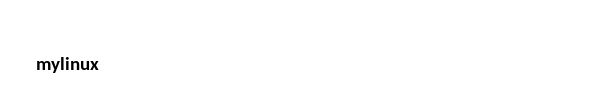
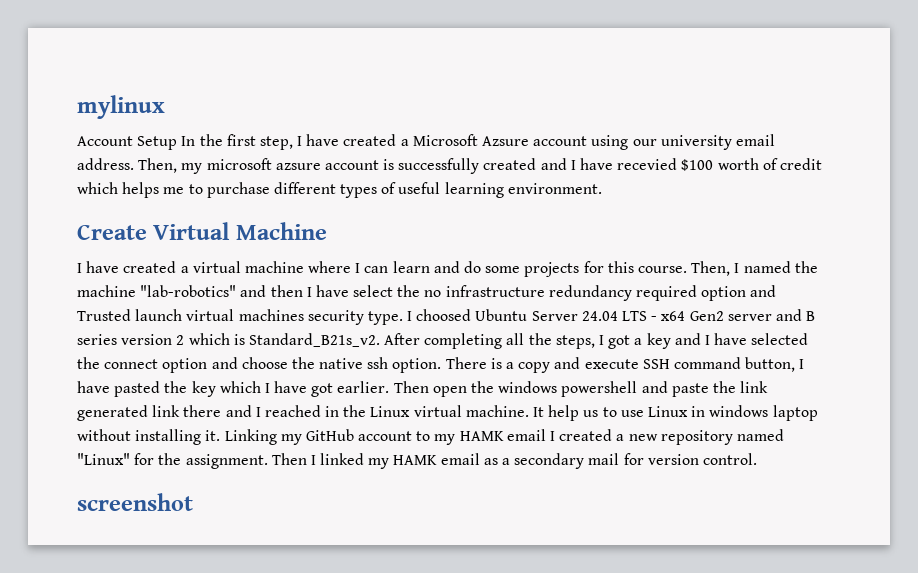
+ Account Setup In the first step, I have created a Microsoft Azsure account using our university email address. Then, my microsoft azsure account is successfully created and I have recevied $100 worth of credit which helps me to purchase different types of useful learning environment.
+ Create Virtual Machine
+ I have created a virtual machine where I can learn and do some projects for this course. Then, I named the machine "lab-robotics" and then I have select the no infrastructure redundancy required option and Trusted launch virtual machines security type. I choosed Ubuntu Server 24.04 LTS - x64 Gen2 server and B series version 2 which is Standard_B21s_v2. After completing all the steps, I got a key and I have selected the connect option and choose the native ssh option. There is a copy and execute SSH command button, I have pasted the key which I have got earlier. Then open the windows powershell and paste the link generated link there and I reached in the Linux virtual machine. It help us to use Linux in windows laptop without installing it. Linking my GitHub account to my HAMK email I created a new repository named "Linux" for the assignment. Then I linked my HAMK email as a secondary mail for version control.
+ screenshot

